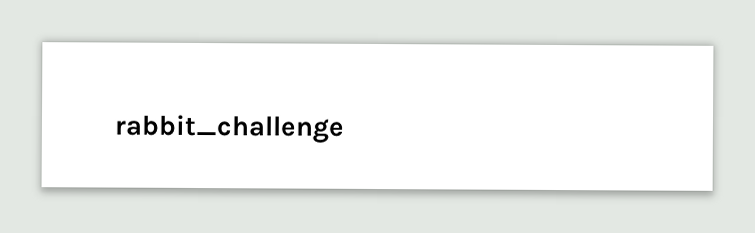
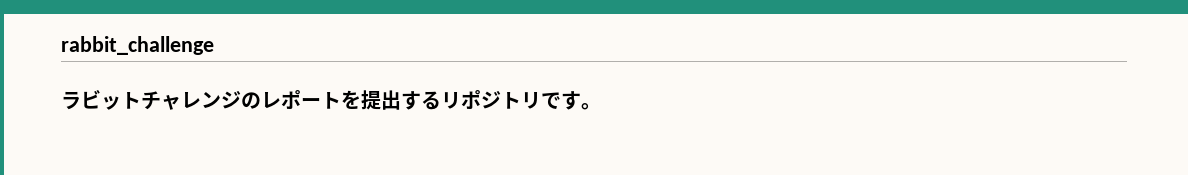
+ ラビットチャレンジのレポートを提出するリポジトリです。

